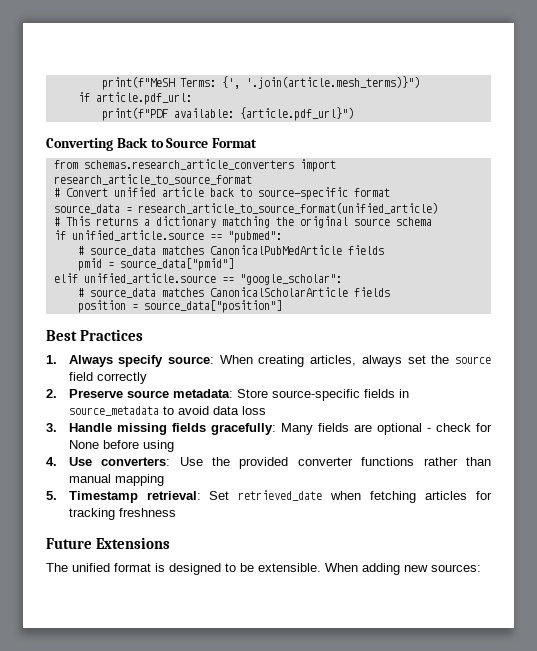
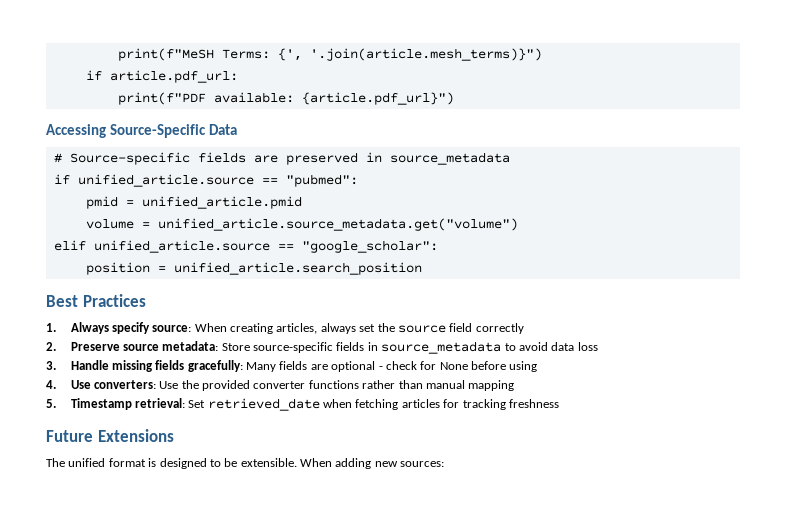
- Converting Back to Source Format
- from schemas.research_article_converters import research_article_to_source_format
- # Convert unified article back to source-specific format
- source_data = research_article_to_source_format(unified_article)
- # This returns a dictionary matching the original source schema
+ Accessing Source-Specific Data
+ # Source-specific fields are preserved in source_metadata
  if unified_article.source == "pubmed":
- # source_data matches CanonicalPubMedArticle fields
- pmid = source_data["pmid"]
+ pmid = unified_article.pmid
+ volume = unified_article.source_metadata.get("volume")
- # source_data matches CanonicalScholarArticle fields
- position = source_data["position"]
+ position = unified_article.search_position

